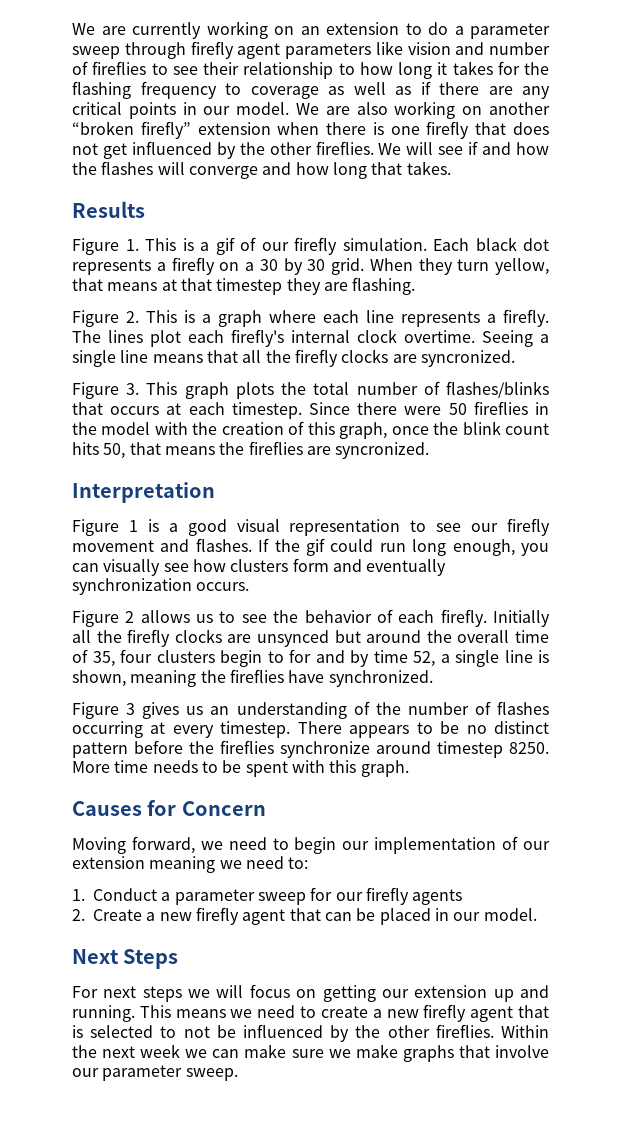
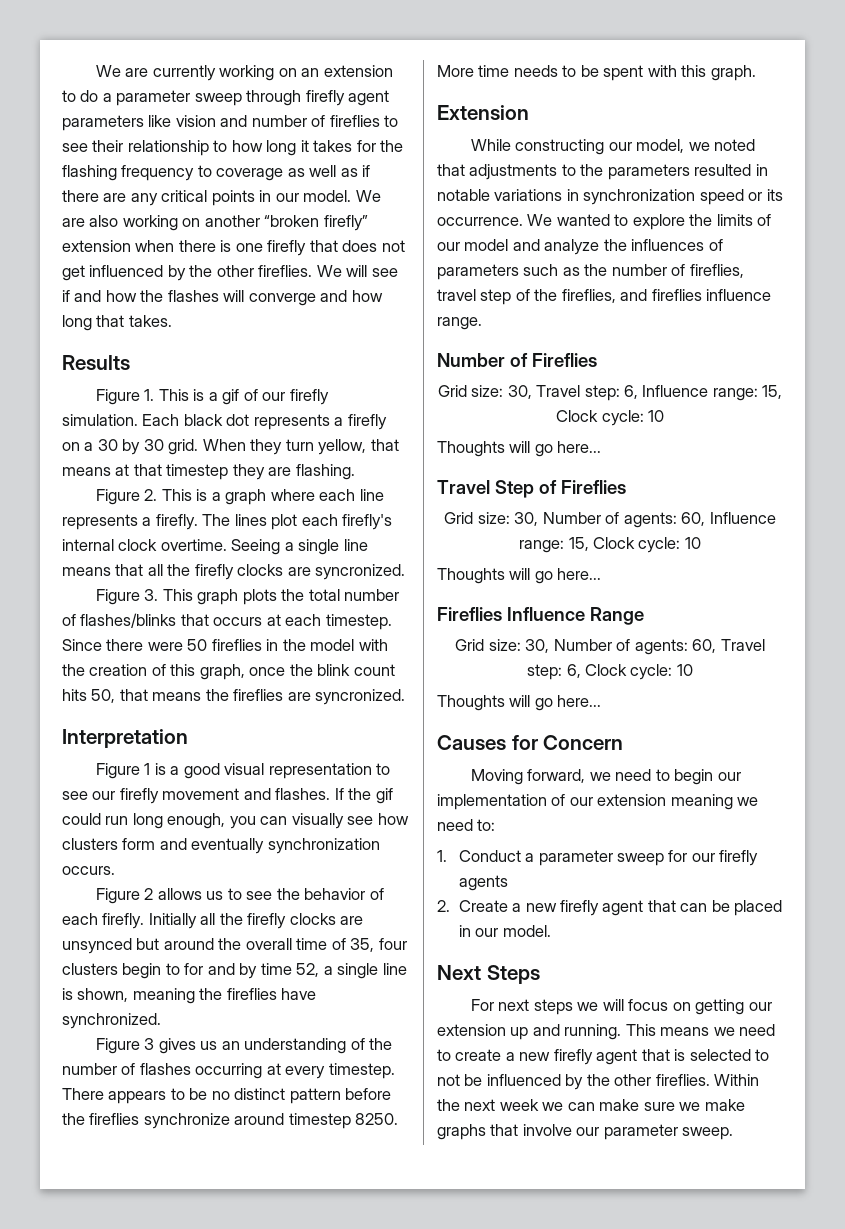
+ Extension
+ While constructing our model, we noted that adjustments to the parameters resulted in notable variations in synchronization speed or its occurrence. We wanted to explore the limits of our model and analyze the influences of parameters such as the number of fireflies, travel step of the fireflies, and fireflies influence range.
+ Number of Fireflies
+ Grid size: 30, Travel step: 6, Influence range: 15, Clock cycle: 10
+ Thoughts will go here...
+ Travel Step of Fireflies
+ Grid size: 30, Number of agents: 60, Influence range: 15, Clock cycle: 10
+ Thoughts will go here...
+ Fireflies Influence Range
+ Grid size: 30, Number of agents: 60, Travel step: 6, Clock cycle: 10
+ Thoughts will go here...

